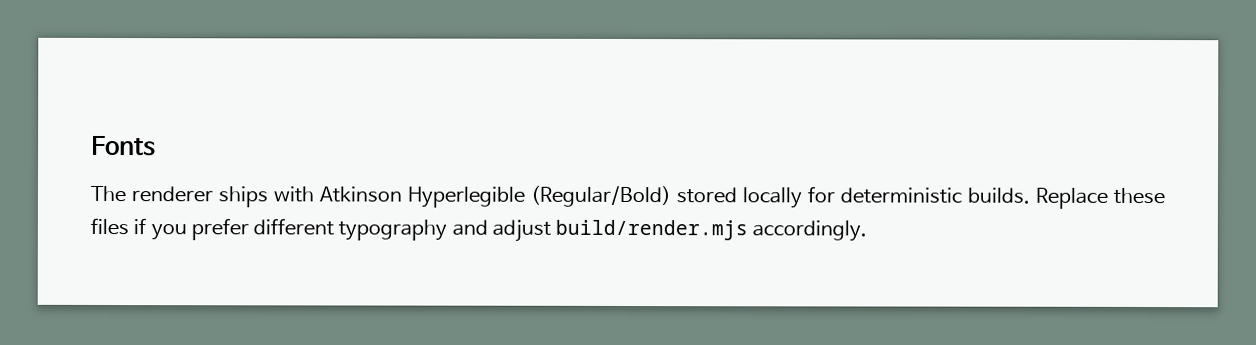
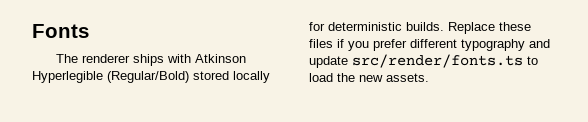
- Replace these files if you prefer different typography and adjust build/render.mjs accordingly.
+ Replace these files if you prefer different typography and update src/render/fonts.ts to load the new assets.

